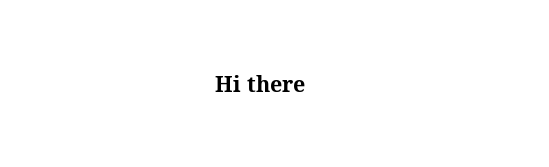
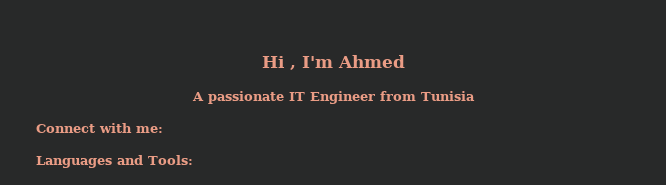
- Hi there
+ Hi , I'm Ahmed
+ A passionate IT Engineer from Tunisia
+ Connect with me:
+ Languages and Tools:

